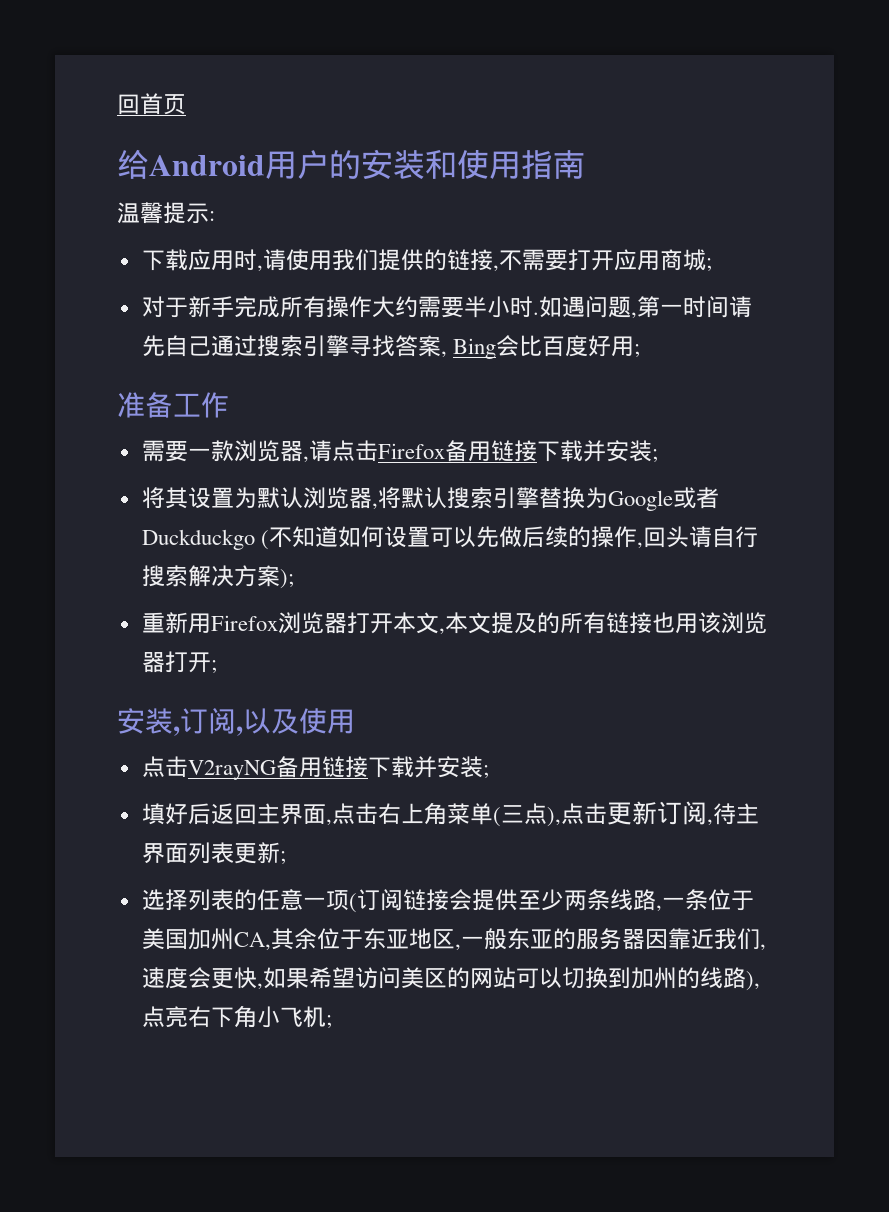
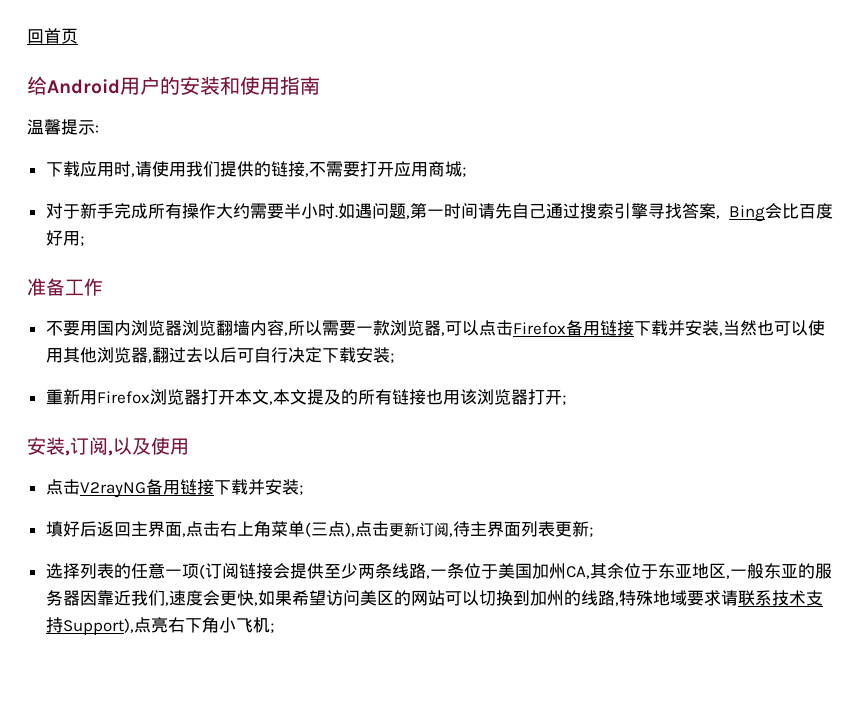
- 需要一款浏览器,请点击Firefox备用链接下载并安装;
- 将其设置为默认浏览器,将默认搜索引擎替换为Google或者Duckduckgo (不知道如何设置可以先做后续的操作,回头请自行搜索解决方案);
+ 不要用国内浏览器浏览翻墙内容,所以需要一款浏览器,可以点击Firefox备用链接下载并安装,当然也可以使用其他浏览器,翻过去以后可自行决定下载安装;
- 选择列表的任意一项(订阅链接会提供至少两条线路,一条位于美国加州CA,其余位于东亚地区,一般东亚的服务器因靠近我们,速度会更快,如果希望访问美区的网站可以切换到加州的线路),点亮右下角小飞机;
+ 选择列表的任意一项(订阅链接会提供至少两条线路,一条位于美国加州CA,其余位于东亚地区,一般东亚的服务器因靠近我们,速度会更快,如果希望访问美区的网站可以切换到加州的线路,特殊地域要求请联系技术支持Support),点亮右下角小飞机;

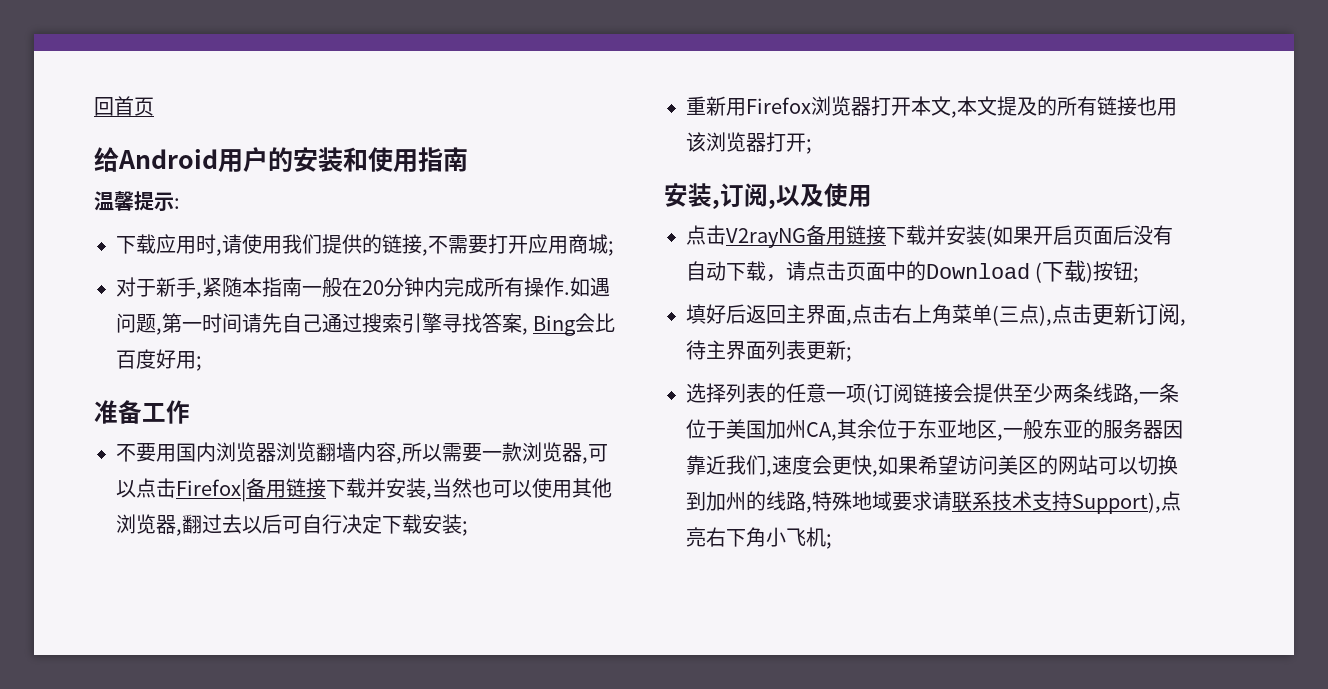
- 对于新手完成所有操作大约需要半小时.
+ 对于新手,紧随本指南一般在20分钟内完成所有操作.
- 不要用国内浏览器浏览翻墙内容,所以需要一款浏览器,可以点击Firefox备用链接下载并安装,当然也可以使用其他浏览器,翻过去以后可自行决定下载安装;
+ 不要用国内浏览器浏览翻墙内容,所以需要一款浏览器,可以点击Firefox|备用链接下载并安装,当然也可以使用其他浏览器,翻过去以后可自行决定下载安装;
- 点击V2rayNG备用链接下载并安装;
+ 点击V2rayNG备用链接下载并安装(如果开启页面后没有自动下载，请点击页面中的Download (下载)按钮;

